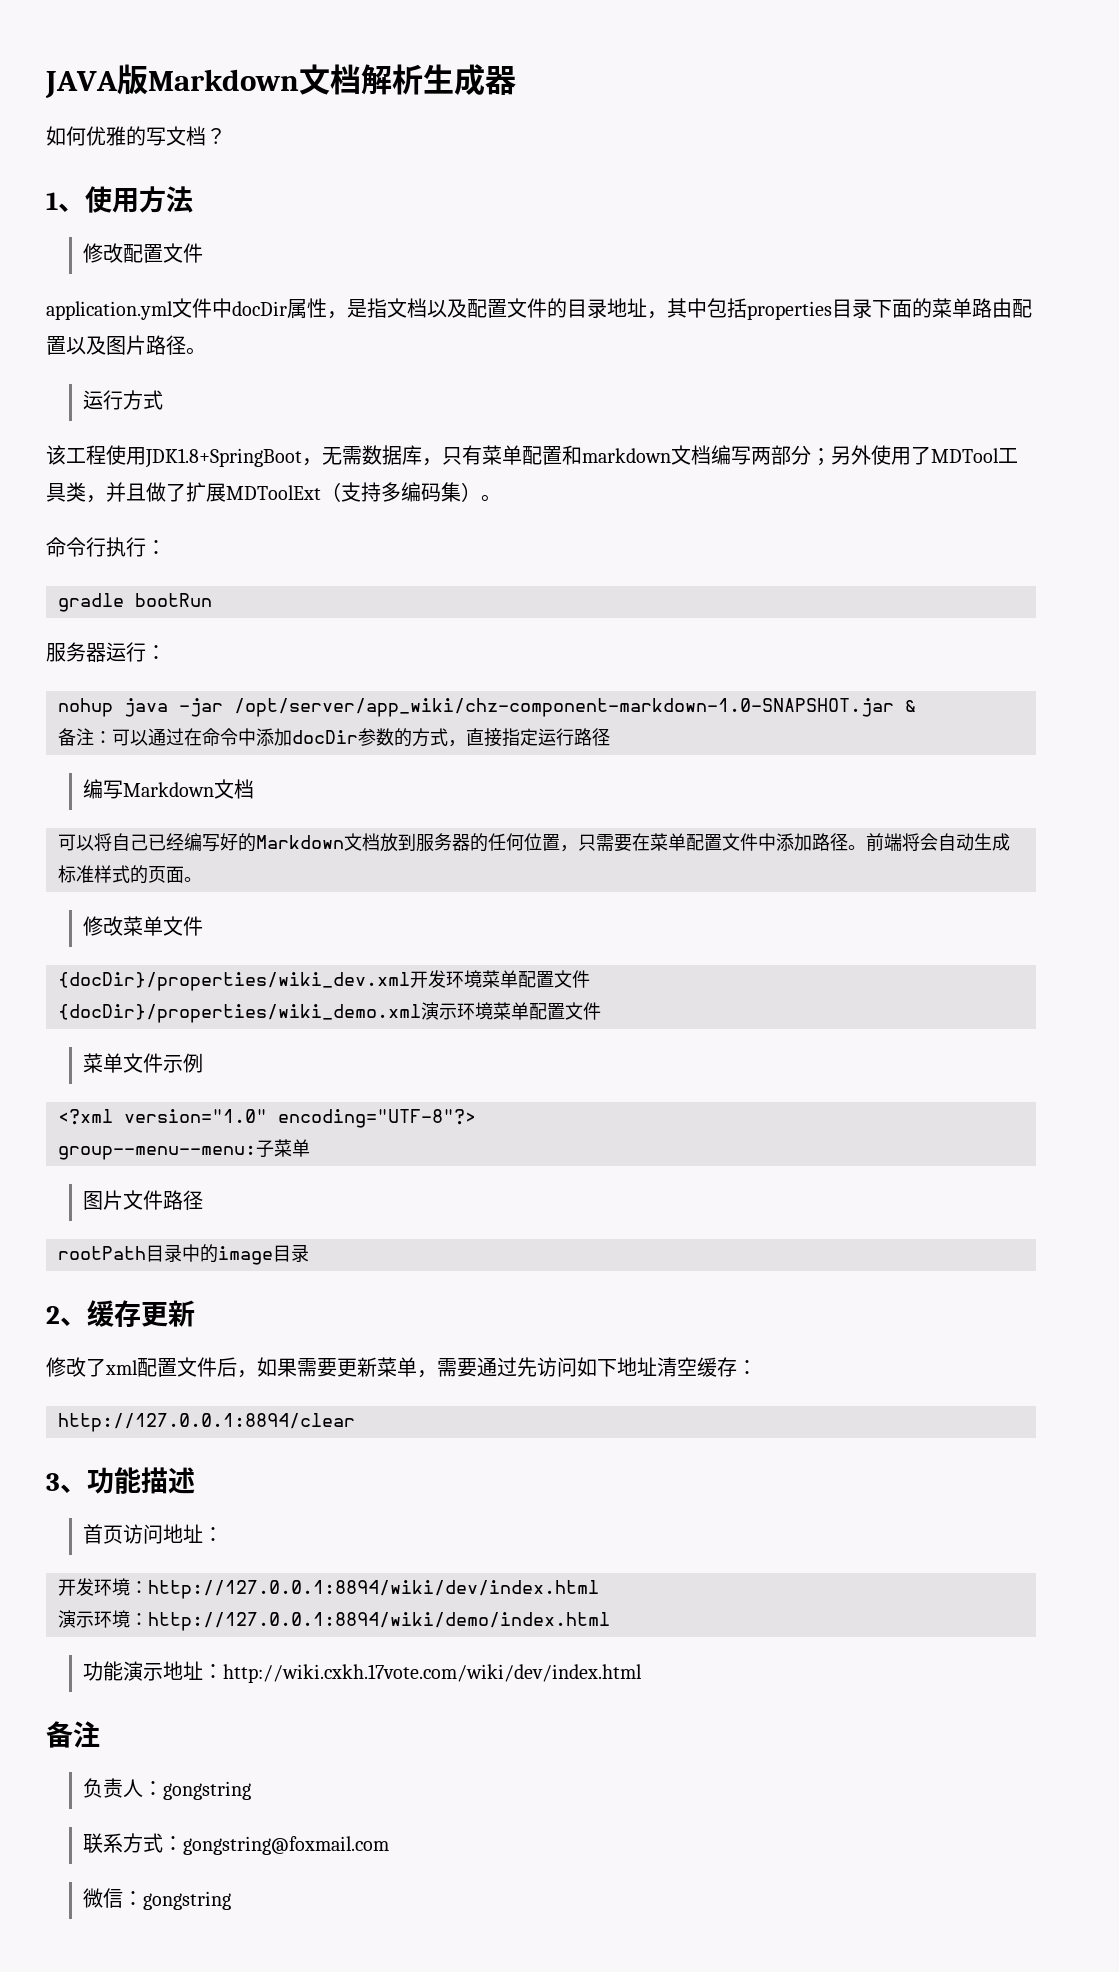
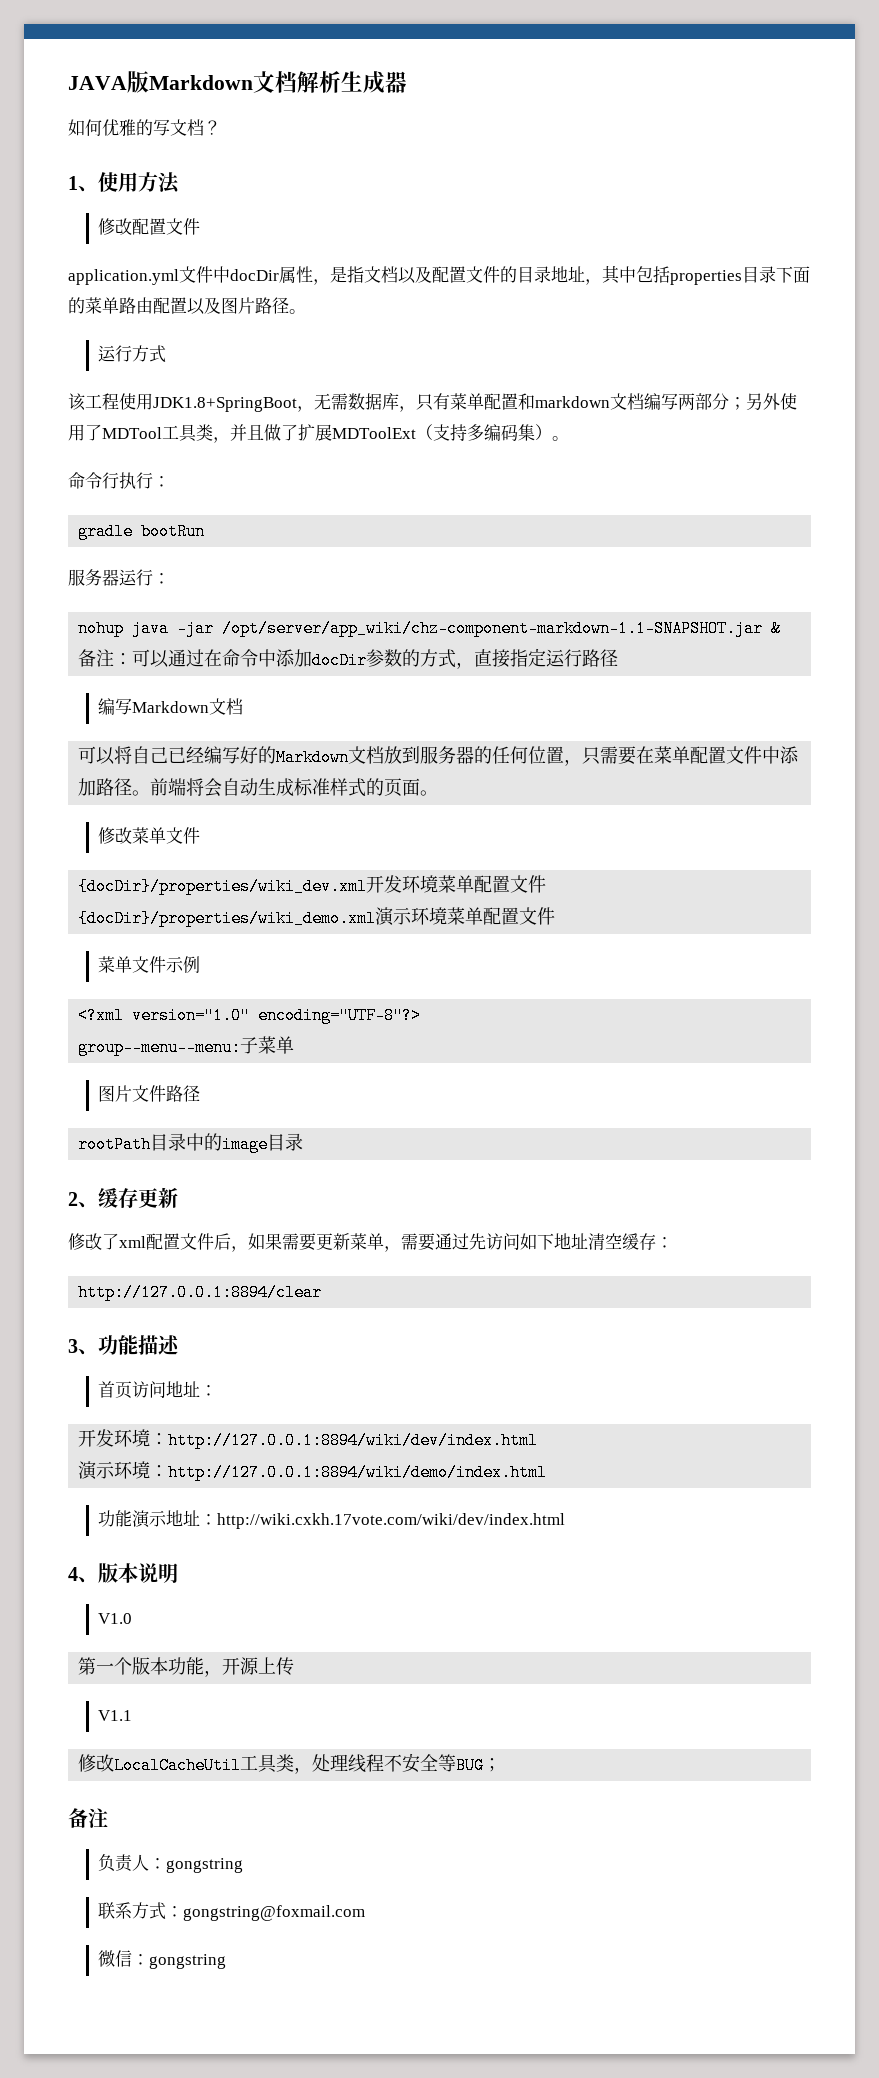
- nohup java -jar /opt/server/app_wiki/chz-component-markdown-1.0-SNAPSHOT.jar &
+ nohup java -jar /opt/server/app_wiki/chz-component-markdown-1.1-SNAPSHOT.jar &
+ 4、版本说明
+ V1.0
+ 第一个版本功能，开源上传
+ V1.1
+ 修改LocalCacheUtil工具类，处理线程不安全等BUG；

